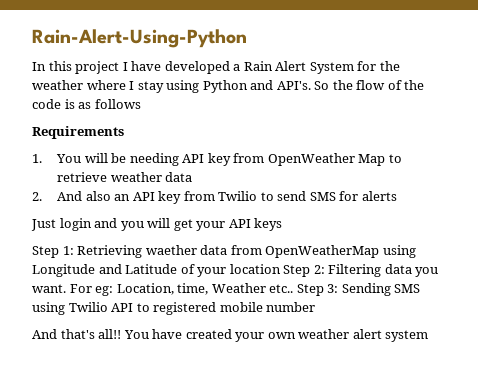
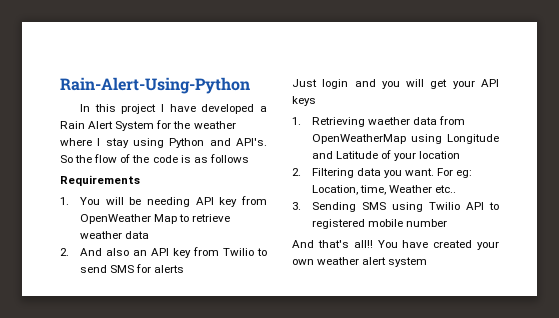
- Step 1: Retrieving waether data from OpenWeatherMap using Longitude and Latitude of your location Step 2: Filtering data you want.
+ 1. Retrieving waether data from OpenWeatherMap using Longitude and Latitude of your location
+ 2. Filtering data you want.
- For eg: Location, time, Weather etc.. Step 3: Sending SMS using Twilio API to registered mobile number
+ For eg: Location, time, Weather etc..
+ 3. Sending SMS using Twilio API to registered mobile number

